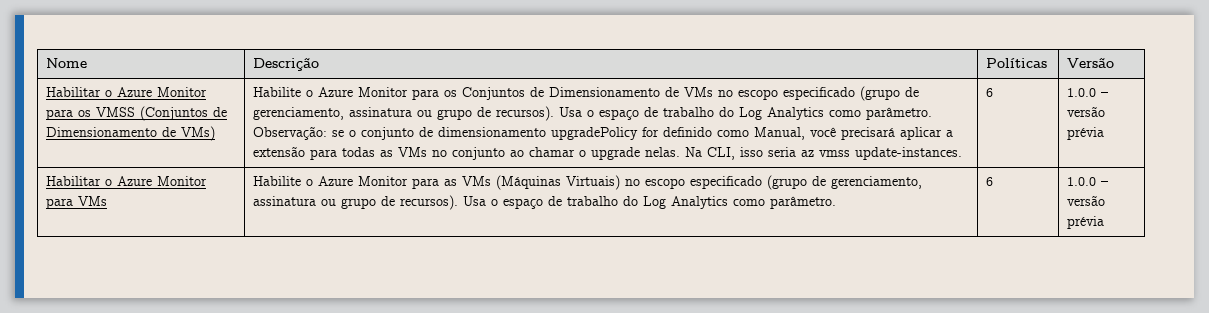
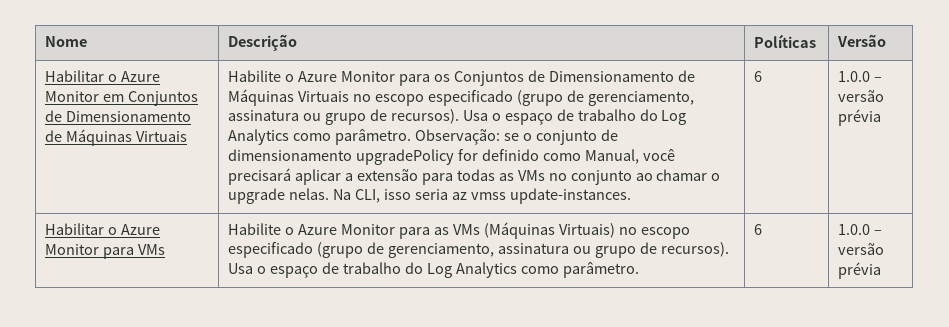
- Habilitar o Azure Monitor para os VMSS (Conjuntos de Dimensionamento de VMs)
+ Habilitar o Azure Monitor em Conjuntos de Dimensionamento de Máquinas Virtuais
- Habilite o Azure Monitor para os Conjuntos de Dimensionamento de VMs no escopo especificado (grupo de gerenciamento, assinatura ou grupo de recursos).
+ Habilite o Azure Monitor para os Conjuntos de Dimensionamento de Máquinas Virtuais no escopo especificado (grupo de gerenciamento, assinatura ou grupo de recursos).

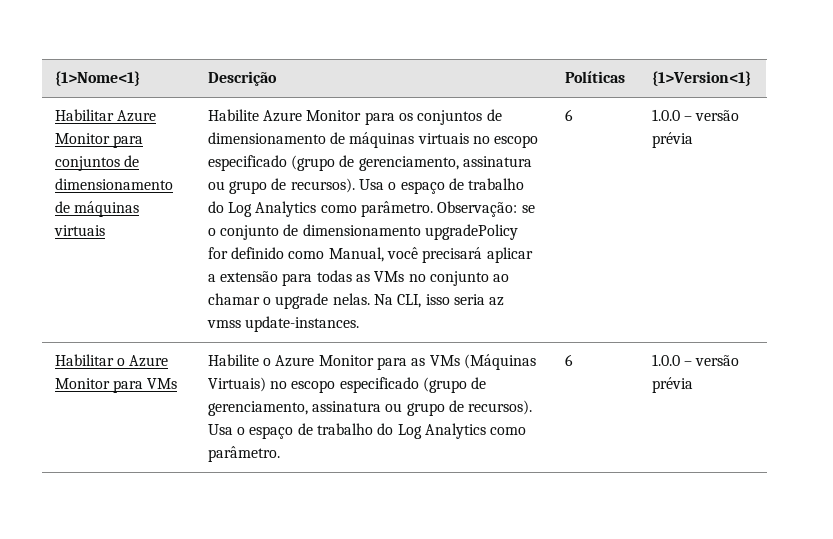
- Nome | Descrição | Políticas | Versão
- Habilitar o Azure Monitor em Conjuntos de Dimensionamento de Máquinas Virtuais | Habilite o Azure Monitor para os Conjuntos de Dimensionamento de Máquinas Virtuais no escopo especificado (grupo de gerenciamento, assinatura ou grupo de recursos).
+ {1>Nome<1} | Descrição | Políticas | {1>Version<1}
+ Habilitar Azure Monitor para conjuntos de dimensionamento de máquinas virtuais | Habilite Azure Monitor para os conjuntos de dimensionamento de máquinas virtuais no escopo especificado (grupo de gerenciamento, assinatura ou grupo de recursos).

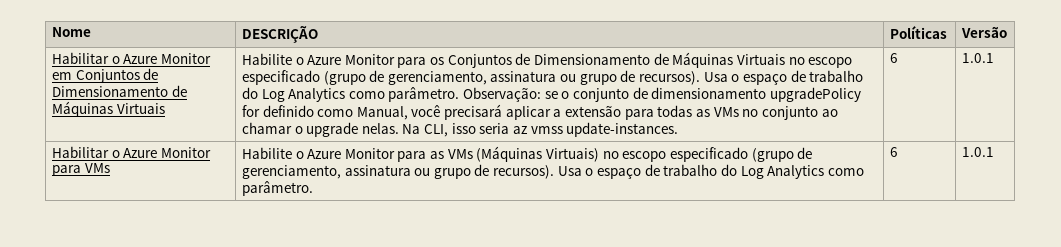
- {1>Nome<1} | Descrição | Políticas | {1>Version<1}
- Habilitar Azure Monitor para conjuntos de dimensionamento de máquinas virtuais | Habilite Azure Monitor para os conjuntos de dimensionamento de máquinas virtuais no escopo especificado (grupo de gerenciamento, assinatura ou grupo de recursos).
+ Nome | DESCRIÇÃO | Políticas | Versão
+ Habilitar o Azure Monitor em Conjuntos de Dimensionamento de Máquinas Virtuais | Habilite o Azure Monitor para os Conjuntos de Dimensionamento de Máquinas Virtuais no escopo especificado (grupo de gerenciamento, assinatura ou grupo de recursos).
- Na CLI, isso seria az vmss update-instances. | 6 | 1.0.0 – versão prévia
+ Na CLI, isso seria az vmss update-instances. | 6 | 1.0.1
- Usa o espaço de trabalho do Log Analytics como parâmetro. | 6 | 1.0.0 – versão prévia
+ Usa o espaço de trabalho do Log Analytics como parâmetro. | 6 | 1.0.1

